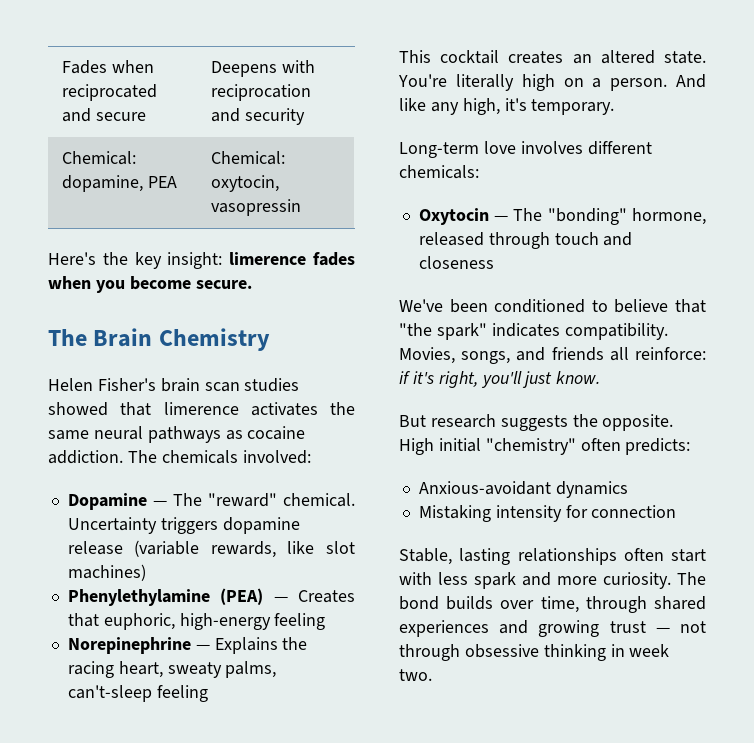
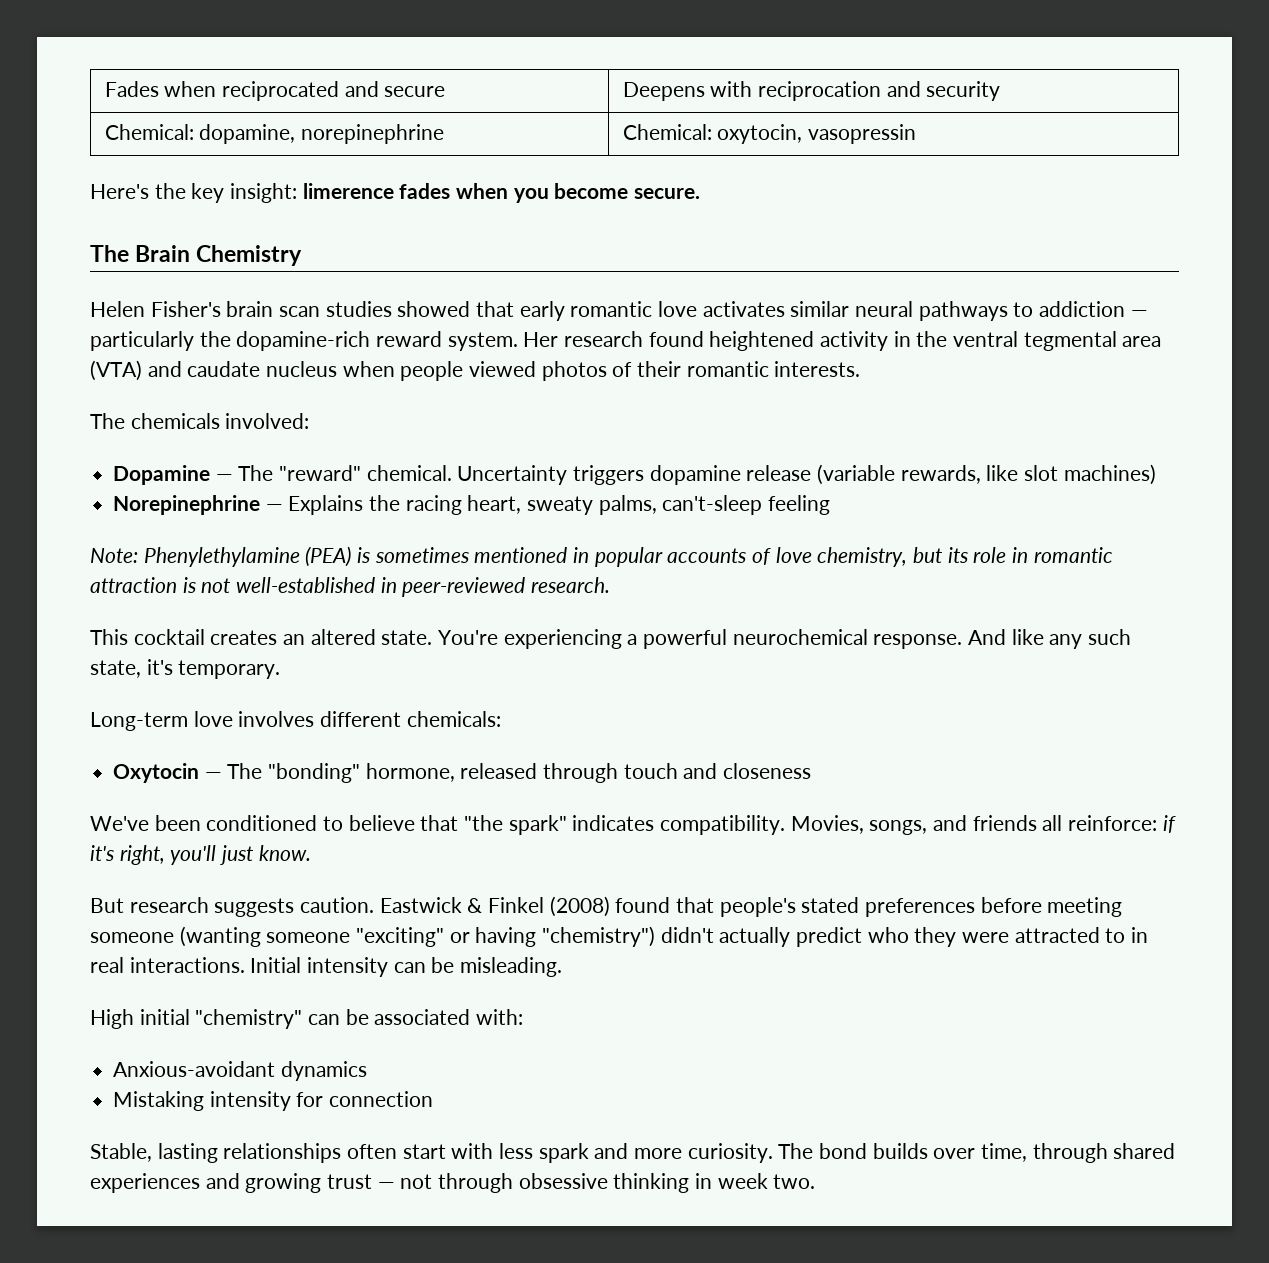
- Chemical: dopamine, PEA | Chemical: oxytocin, vasopressin
+ Chemical: dopamine, norepinephrine | Chemical: oxytocin, vasopressin
- Helen Fisher's brain scan studies showed that limerence activates the same neural pathways as cocaine addiction. The chemicals involved:
+ Helen Fisher's brain scan studies showed that early romantic love activates similar neural pathways to addiction — particularly the dopamine-rich reward system. Her research found heightened activity in the ventral tegmental area (VTA) and caudate nucleus when people viewed photos of their romantic interests.
+ The chemicals involved:
- Phenylethylamine (PEA) — Creates that euphoric, high-energy feeling
+ Note: Phenylethylamine (PEA) is sometimes mentioned in popular accounts of love chemistry, but its role in romantic attraction is not well-established in peer-reviewed research.
- You're literally high on a person.
+ You're experiencing a powerful neurochemical response.
- And like any high, it's temporary.
+ And like any such state, it's temporary.
- But research suggests the opposite. High initial "chemistry" often predicts:
+ But research suggests caution. Eastwick & Finkel (2008) found that people's stated preferences before meeting someone (wanting someone "exciting" or having "chemistry") didn't actually predict who they were attracted to in real interactions. Initial intensity can be misleading.
+ High initial "chemistry" can be associated with:

